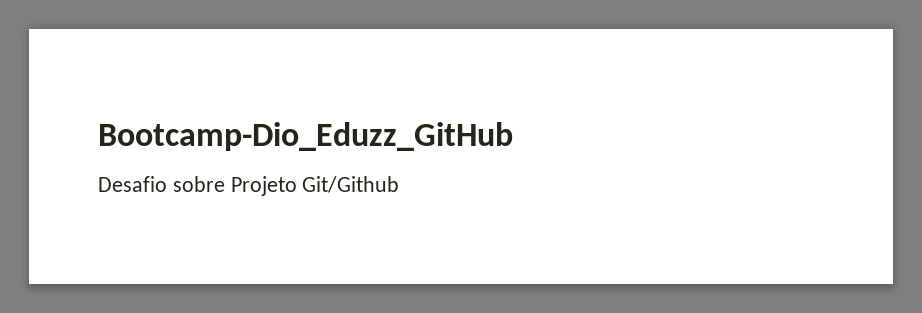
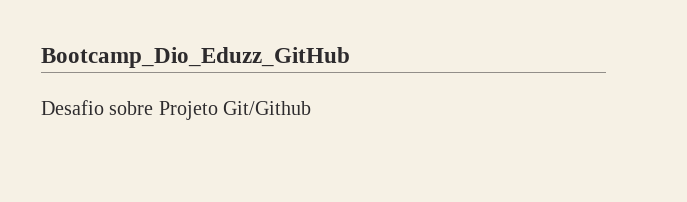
- Bootcamp-Dio_Eduzz_GitHub
+ Bootcamp_Dio_Eduzz_GitHub

